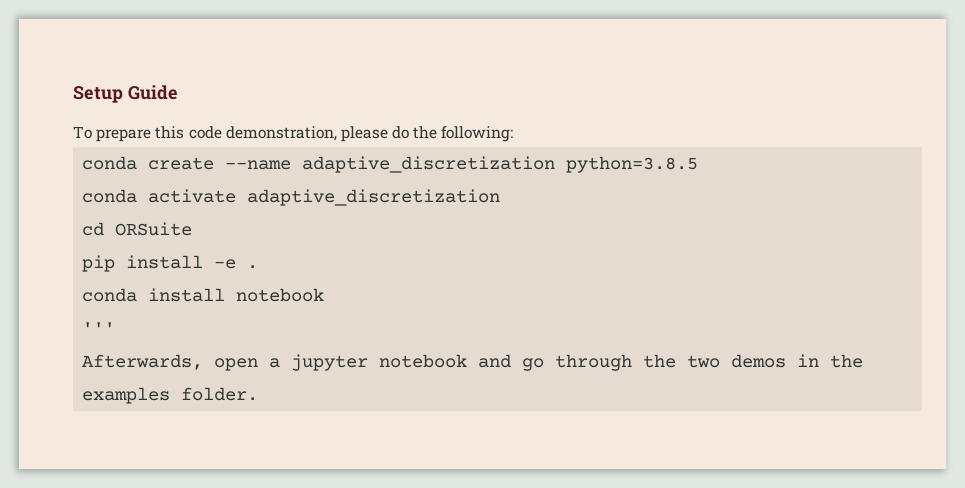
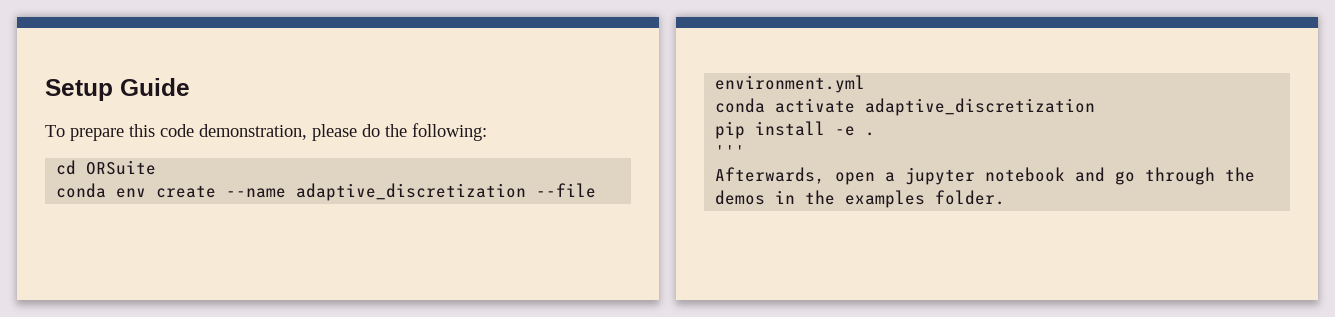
- conda create --name adaptive_discretization python=3.8.5
+ cd ORSuite
+ conda env create --name adaptive_discretization --file environment.yml
- cd ORSuite
- conda install notebook
- Afterwards, open a jupyter notebook and go through the two demos in the examples folder.
+ Afterwards, open a jupyter notebook and go through the demos in the examples folder.

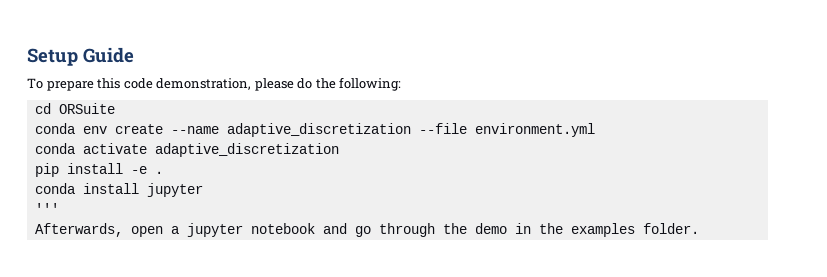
+ conda install jupyter
- Afterwards, open a jupyter notebook and go through the demos in the examples folder.
+ Afterwards, open a jupyter notebook and go through the demo in the examples folder.

